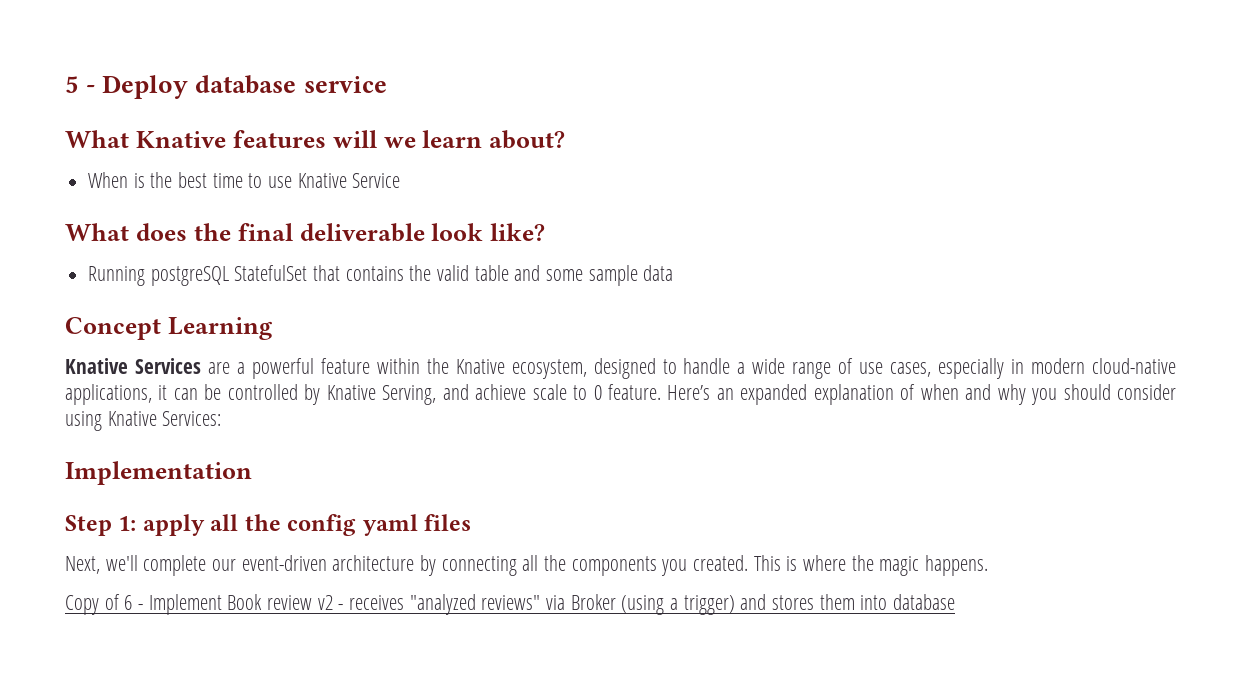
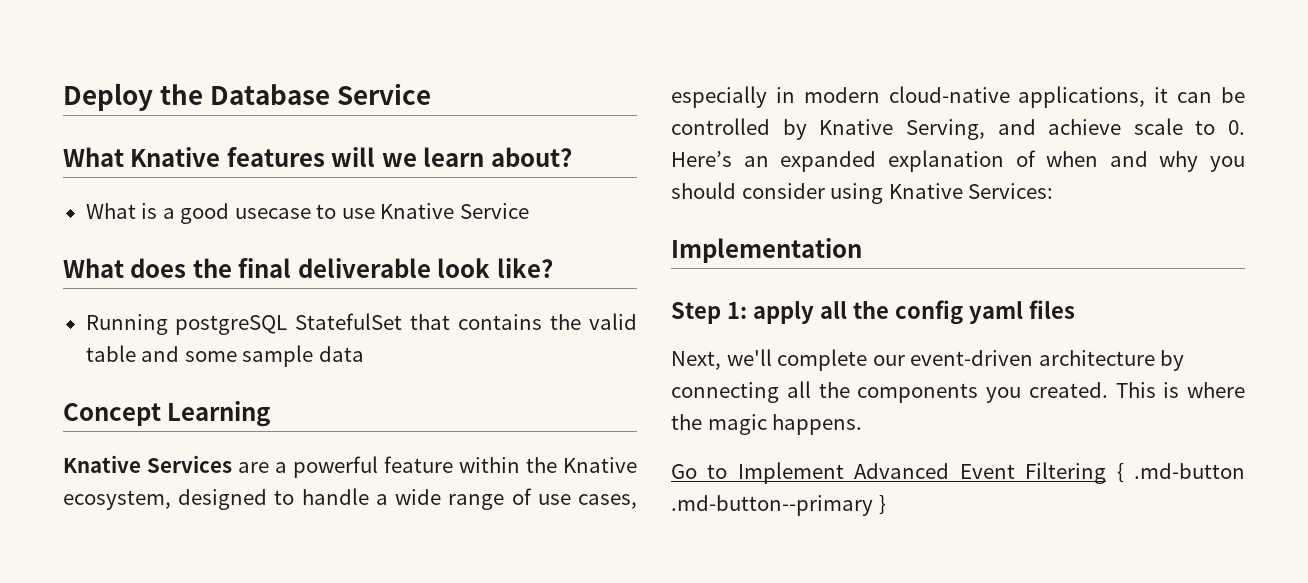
- 5 - Deploy database service
+ Deploy the Database Service
- When is the best time to use Knative Service
+ What is a good usecase to use Knative Service
- Knative Services are a powerful feature within the Knative ecosystem, designed to handle a wide range of use cases, especially in modern cloud-native applications, it can be controlled by Knative Serving, and achieve scale to 0 feature. Here’s an expanded explanation of when and why you should consider using Knative Services:
+ Knative Services are a powerful feature within the Knative ecosystem, designed to handle a wide range of use cases, especially in modern cloud-native applications, it can be controlled by Knative Serving, and achieve scale to 0. Here’s an expanded explanation of when and why you should consider using Knative Services:
- Copy of 6 - Implement Book review v2 - receives "analyzed reviews" via Broker (using a trigger) and stores them into database
+ Go to Implement Advanced Event Filtering { .md-button .md-button--primary }

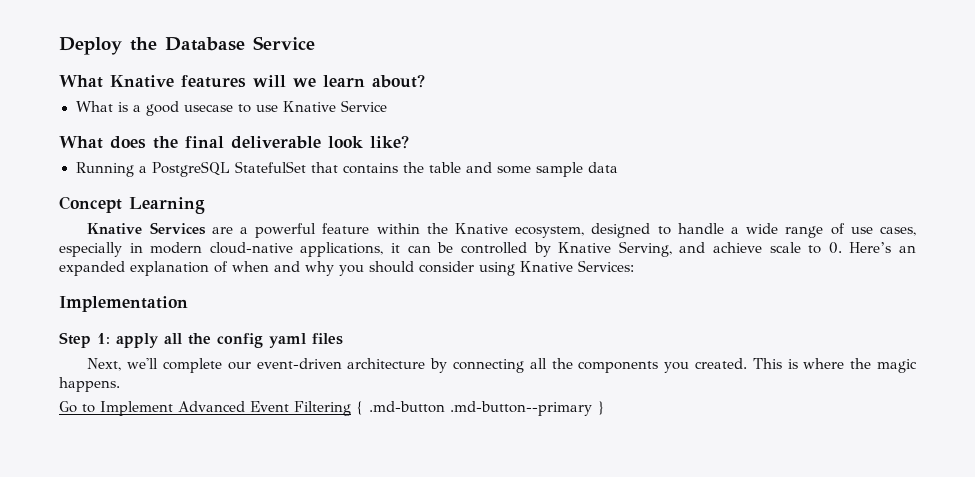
- Running postgreSQL StatefulSet that contains the valid table and some sample data
+ Running a PostgreSQL StatefulSet that contains the table and some sample data

